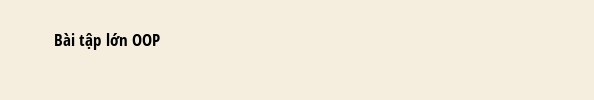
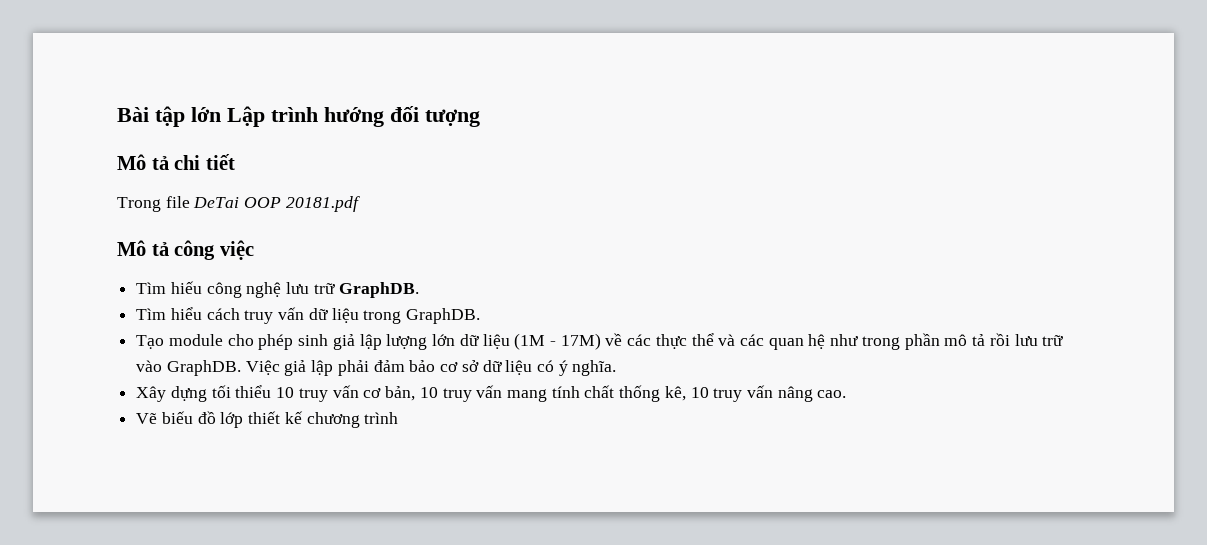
- Bài tập lớn OOP
+ Bài tập lớn Lập trình hướng đối tượng
+ Mô tả chi tiết
+ Trong file DeTai OOP 20181.pdf
+ Mô tả công việc
+ Tìm hiếu công nghệ lưu trữ GraphDB.
+ Tìm hiểu cách truy vấn dữ liệu trong GraphDB.
+ Tạo module cho phép sinh giả lập lượng lớn dữ liệu (1M - 17M) về các thực thể và các quan hệ như trong phần mô tả rồi lưu trữ vào GraphDB. Việc giả lập phải đảm bảo cơ sở dữ liệu có ý nghĩa.
+ Xây dựng tối thiểu 10 truy vấn cơ bản, 10 truy vấn mang tính chất thống kê, 10 truy vấn nâng cao.
+ Vẽ biếu đồ lớp thiết kế chương trình

